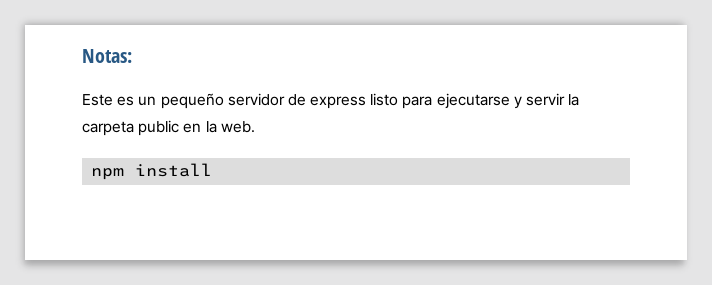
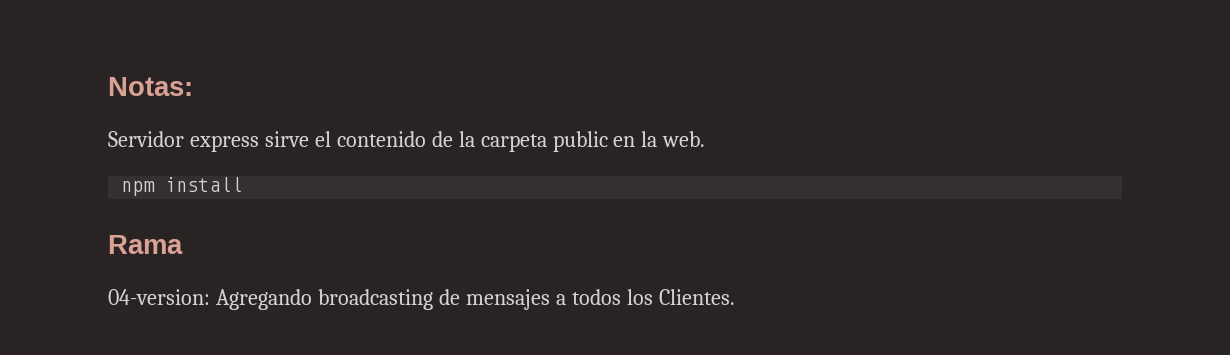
- Este es un pequeño servidor de express listo para ejecutarse y servir la carpeta public en la web.
+ Servidor express sirve el contenido de la carpeta public en la web.
+ Rama
+ 04-version: Agregando broadcasting de mensajes a todos los Clientes.

